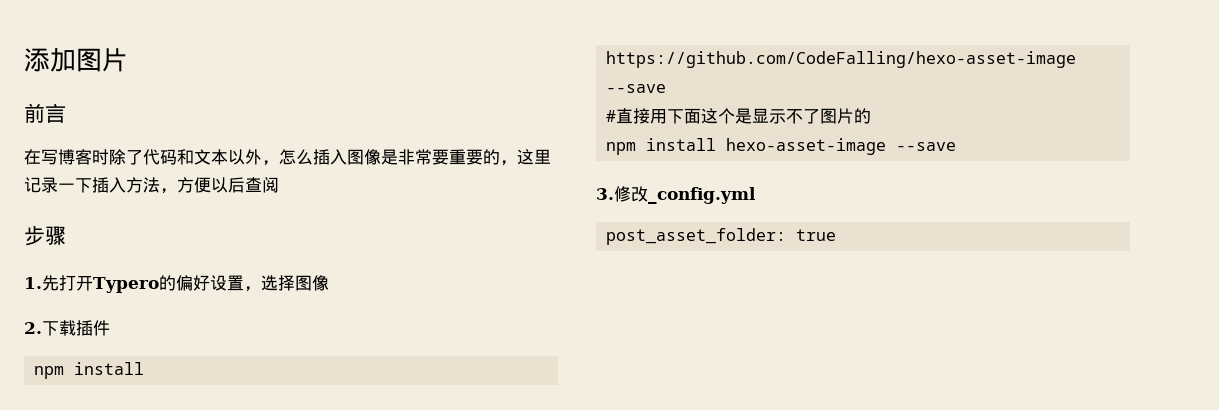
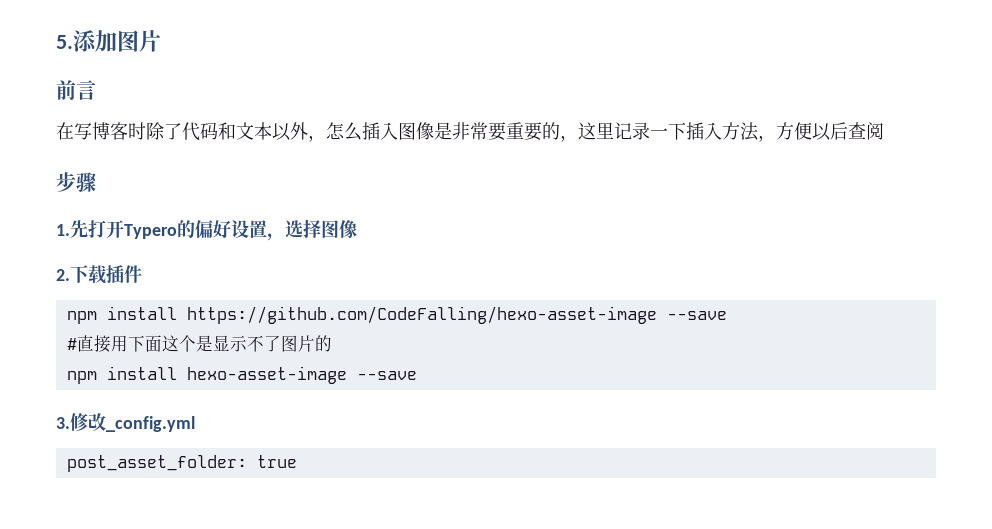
- 添加图片
+ 5.添加图片

